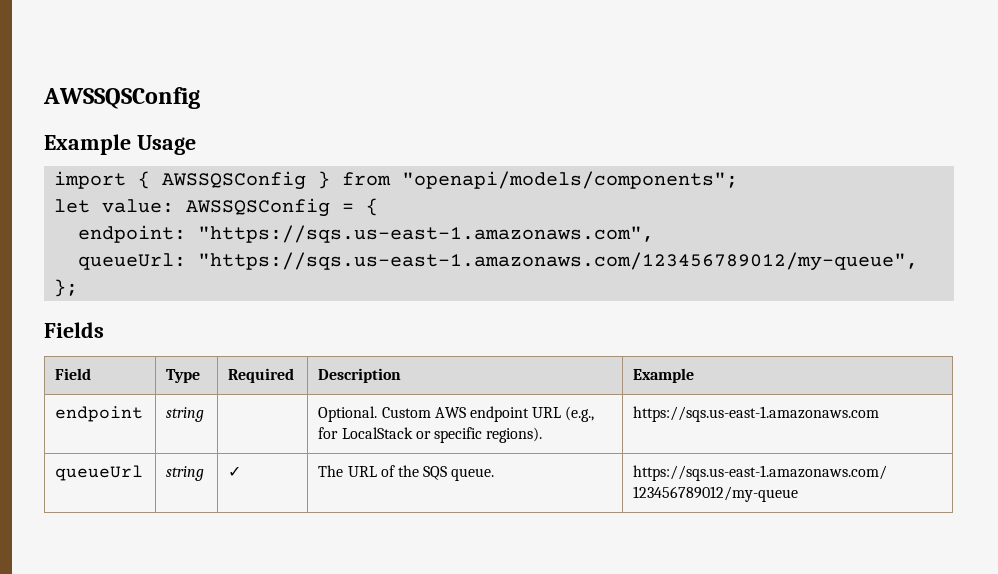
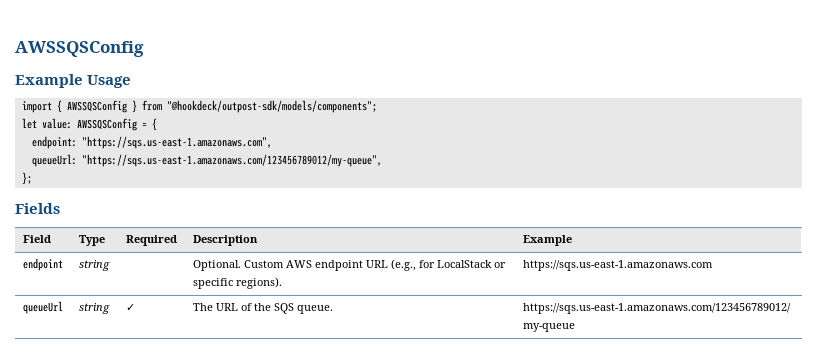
- import { AWSSQSConfig } from "openapi/models/components";
+ import { AWSSQSConfig } from "@hookdeck/outpost-sdk/models/components";

